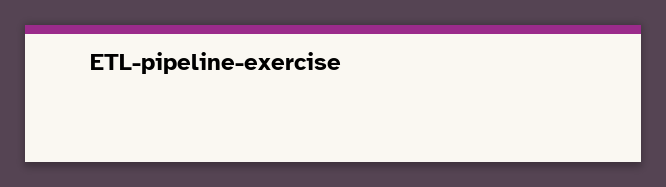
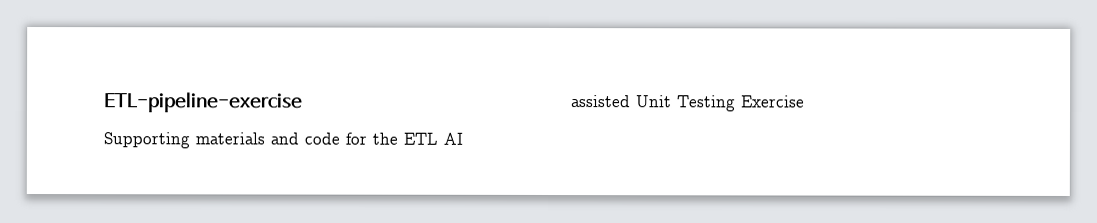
+ Supporting materials and code for the ETL AI assisted Unit Testing Exercise

